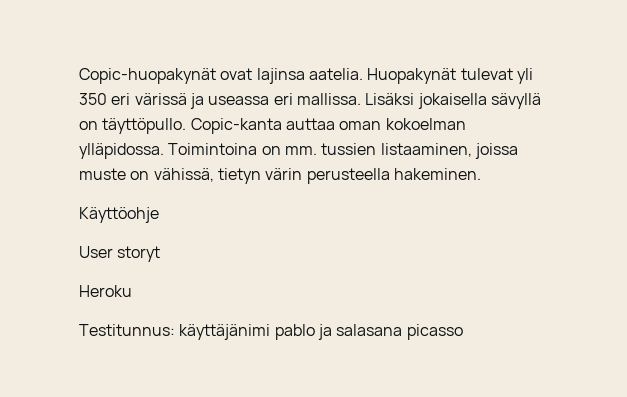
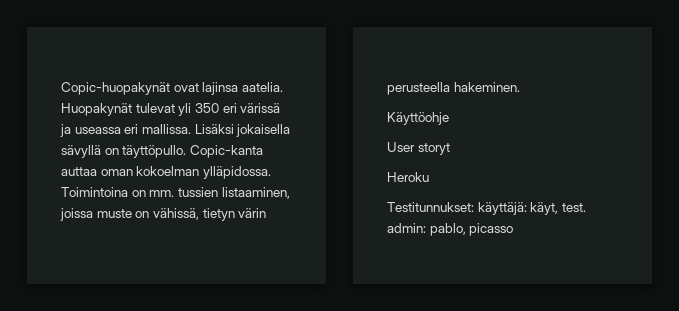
- Testitunnus: käyttäjänimi pablo ja salasana picasso
+ Testitunnukset: käyttäjä: käyt, test. admin: pablo, picasso

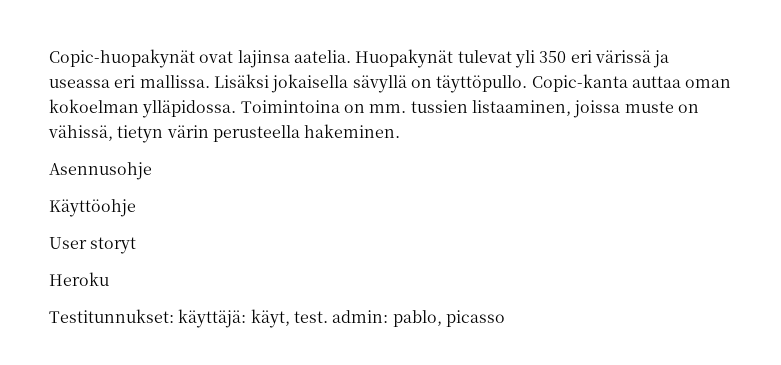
+ Asennusohje

